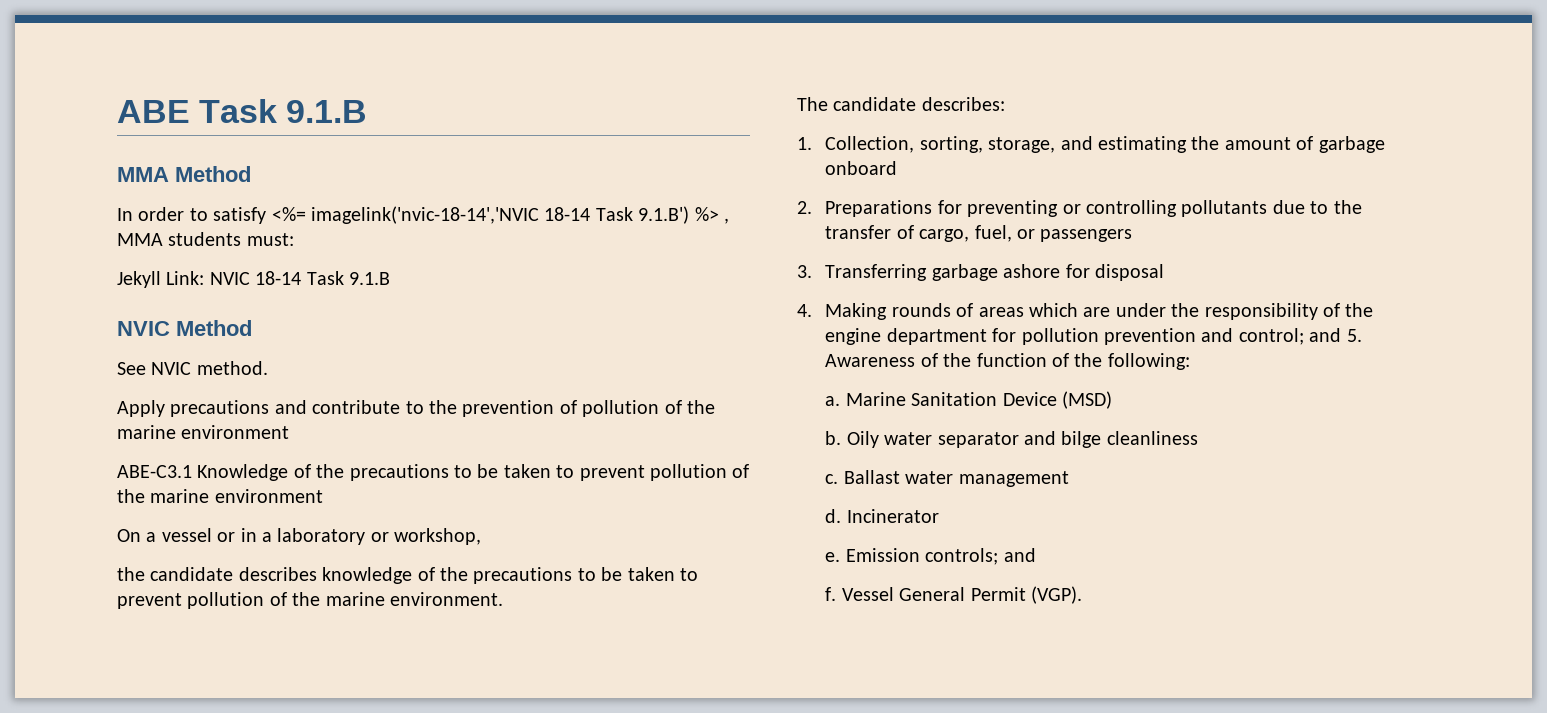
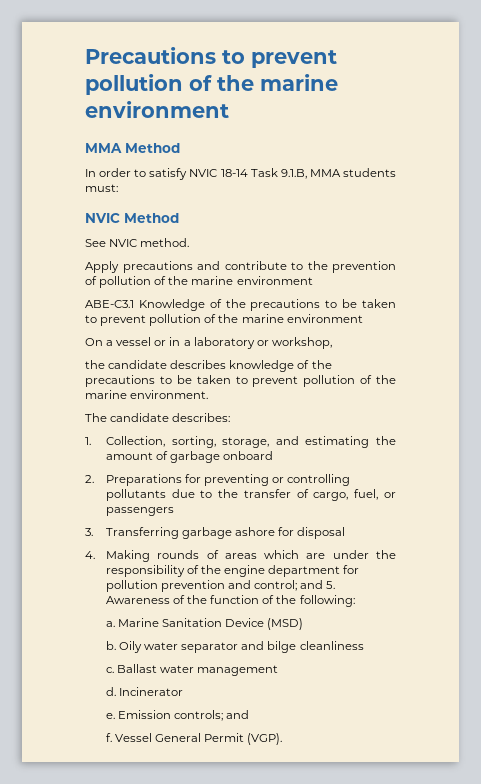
- ABE Task 9.1.B
+ Precautions to prevent pollution of the marine environment
- In order to satisfy <%= imagelink('nvic-18-14','NVIC 18-14 Task 9.1.B') %> , MMA students must:
- Jekyll Link: NVIC 18-14 Task 9.1.B
+ In order to satisfy NVIC 18-14 Task 9.1.B, MMA students must:

